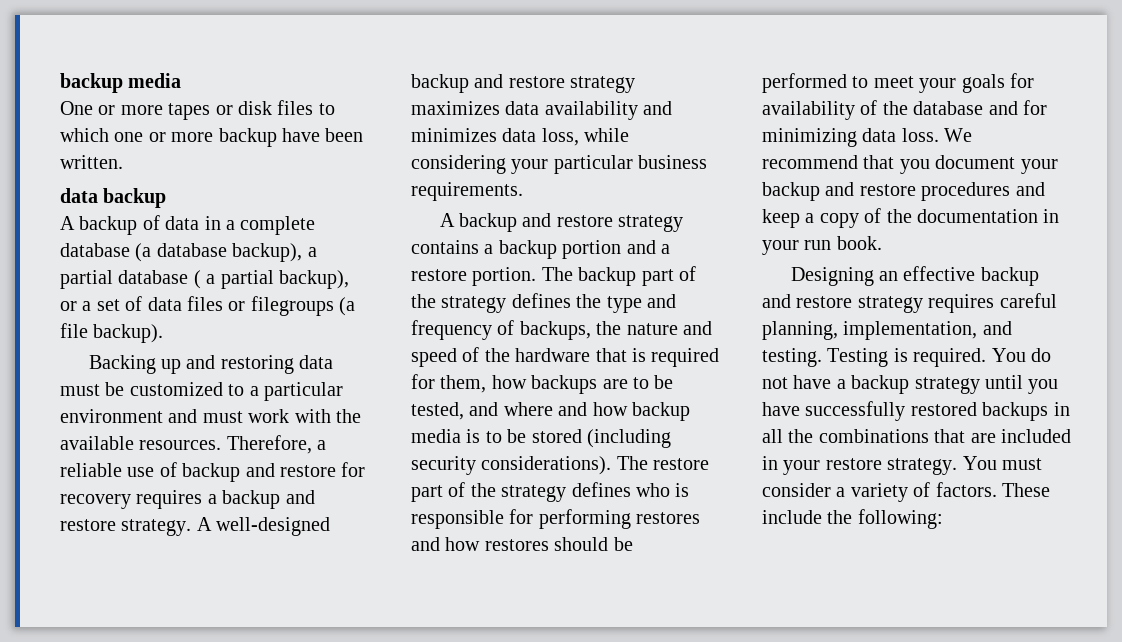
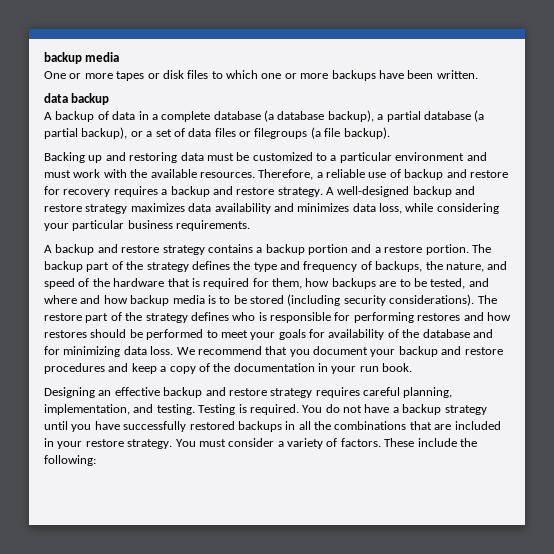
- One or more tapes or disk files to which one or more backup have been written.
+ One or more tapes or disk files to which one or more backups have been written.
- A backup of data in a complete database (a database backup), a partial database ( a partial backup), or a set of data files or filegroups (a file backup).
+ A backup of data in a complete database (a database backup), a partial database (a partial backup), or a set of data files or filegroups (a file backup).
- The backup part of the strategy defines the type and frequency of backups, the nature and speed of the hardware that is required for them, how backups are to be tested, and where and how backup media is to be stored (including security considerations).
+ The backup part of the strategy defines the type and frequency of backups, the nature, and speed of the hardware that is required for them, how backups are to be tested, and where and how backup media is to be stored (including security considerations).

